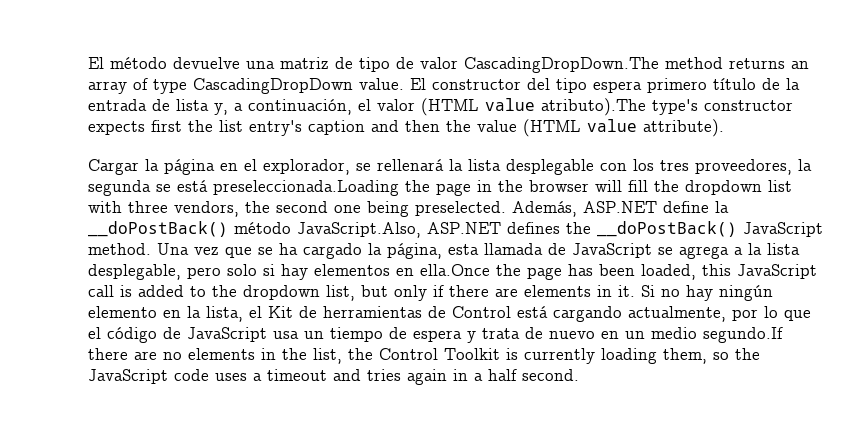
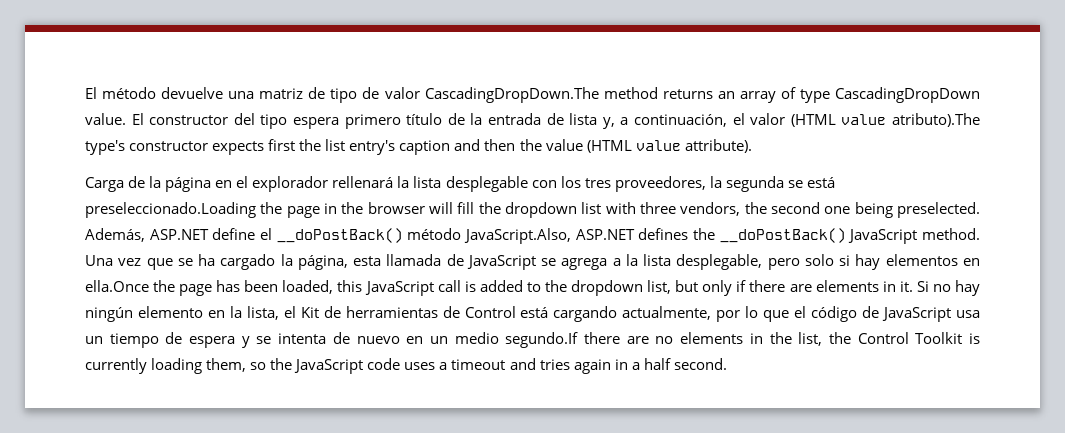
- Cargar la página en el explorador, se rellenará la lista desplegable con los tres proveedores, la segunda se está preseleccionada.Loading the page in the browser will fill the dropdown list with three vendors, the second one being preselected.
+ Carga de la página en el explorador rellenará la lista desplegable con los tres proveedores, la segunda se está preseleccionado.Loading the page in the browser will fill the dropdown list with three vendors, the second one being preselected.
- Además, ASP.NET define la __doPostBack() método JavaScript.Also, ASP.NET defines the __doPostBack() JavaScript method.
+ Además, ASP.NET define el __doPostBack() método JavaScript.Also, ASP.NET defines the __doPostBack() JavaScript method.
- Si no hay ningún elemento en la lista, el Kit de herramientas de Control está cargando actualmente, por lo que el código de JavaScript usa un tiempo de espera y trata de nuevo en un medio segundo.If there are no elements in the list, the Control Toolkit is currently loading them, so the JavaScript code uses a timeout and tries again in a half second.
+ Si no hay ningún elemento en la lista, el Kit de herramientas de Control está cargando actualmente, por lo que el código de JavaScript usa un tiempo de espera y se intenta de nuevo en un medio segundo.If there are no elements in the list, the Control Toolkit is currently loading them, so the JavaScript code uses a timeout and tries again in a half second.

